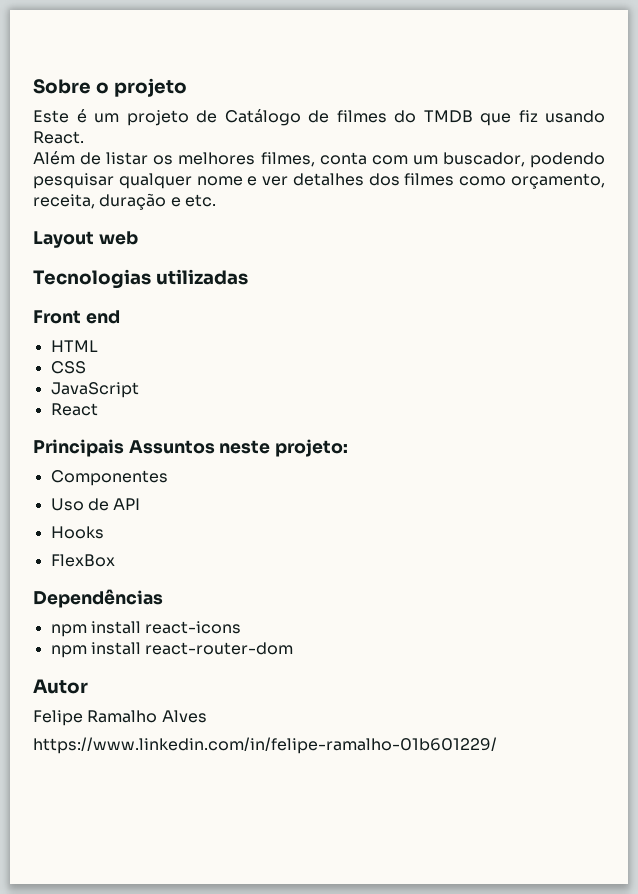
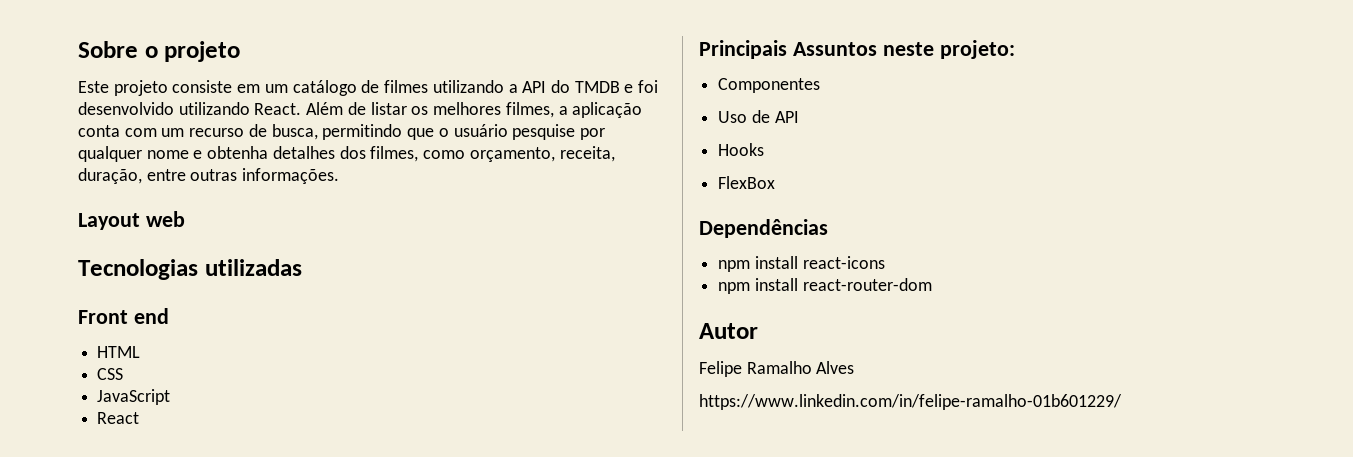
- Este é um projeto de Catálogo de filmes do TMDB que fiz usando React.
- Além de listar os melhores filmes, conta com um buscador, podendo pesquisar qualquer nome e ver detalhes dos filmes como orçamento, receita, duração e etc.
+ Este projeto consiste em um catálogo de filmes utilizando a API do TMDB e foi desenvolvido utilizando React. Além de listar os melhores filmes, a aplicação conta com um recurso de busca, permitindo que o usuário pesquise por qualquer nome e obtenha detalhes dos filmes, como orçamento, receita, duração, entre outras informações.

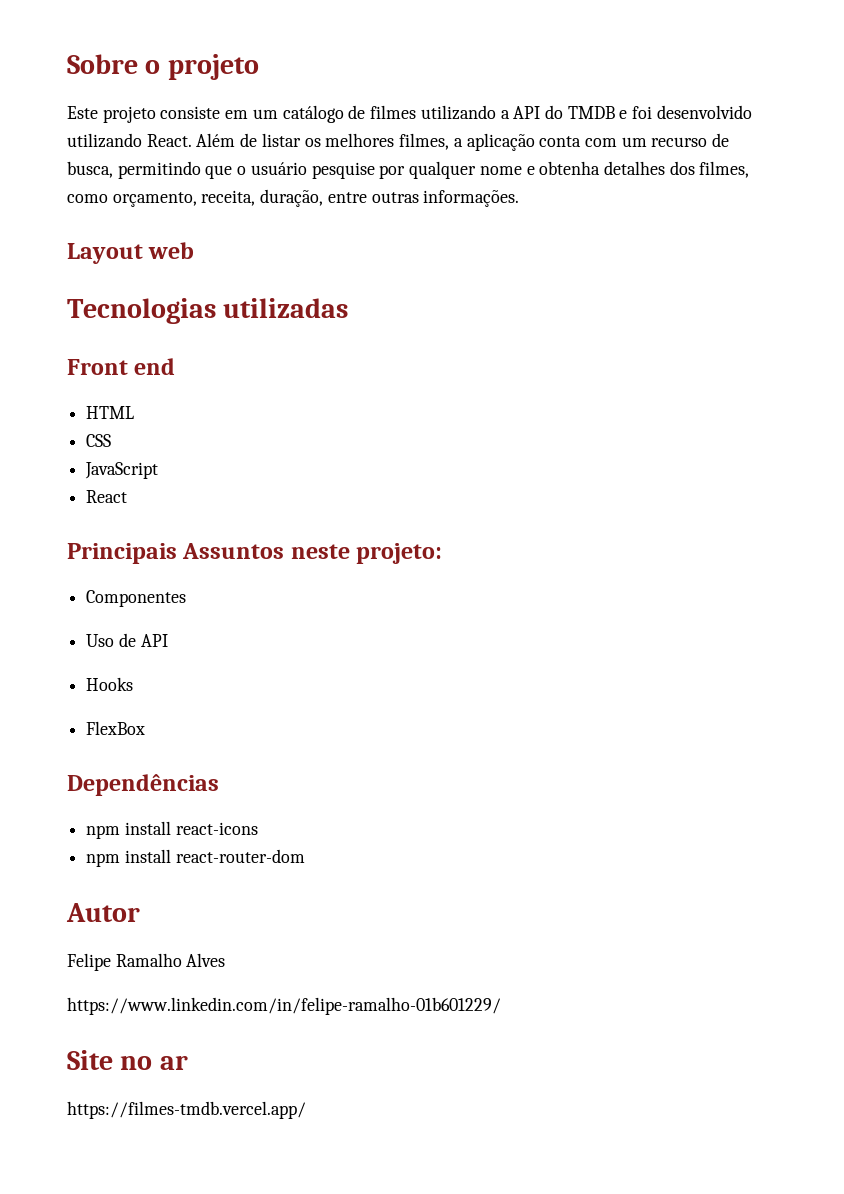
+ Site no ar
+ https://filmes-tmdb.vercel.app/

